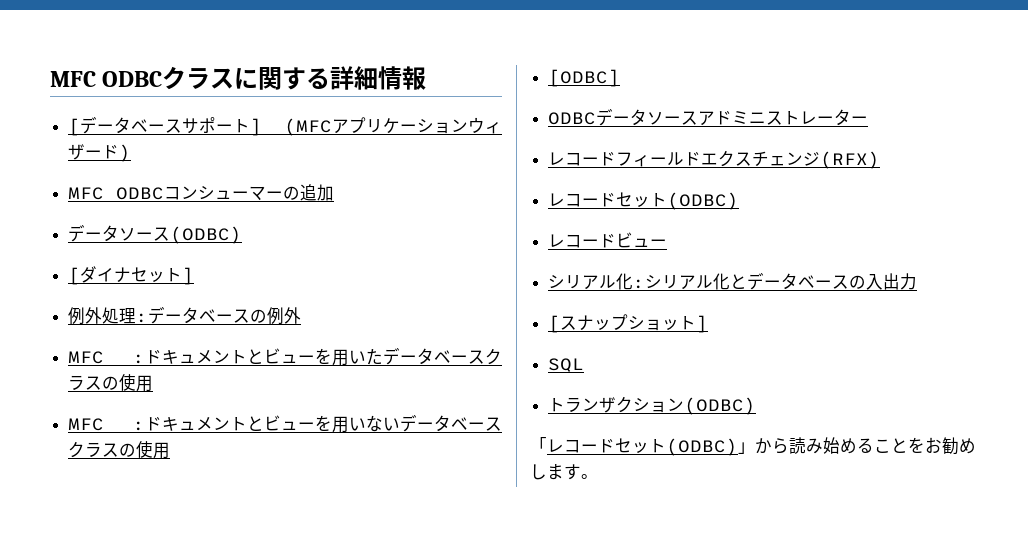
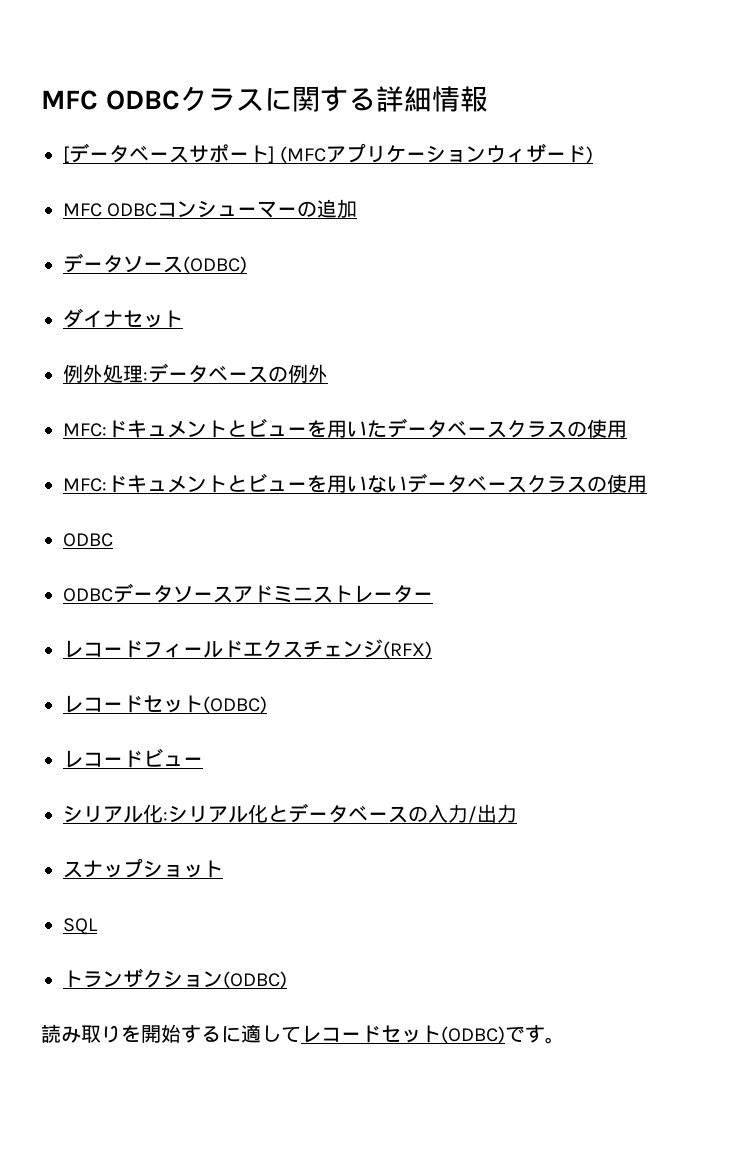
- [ダイナセット]
+ ダイナセット
- MFC :ドキュメントとビューを用いたデータベースクラスの使用
+ MFC:ドキュメントとビューを用いたデータベースクラスの使用
- MFC :ドキュメントとビューを用いないデータベースクラスの使用
- [ODBC]
+ MFC:ドキュメントとビューを用いないデータベースクラスの使用
+ ODBC
- シリアル化:シリアル化とデータベースの入出力
+ シリアル化:シリアル化とデータベースの入力/出力
- [スナップショット]
+ スナップショット
- 「レコードセット(ODBC)」から読み始めることをお勧めします。
+ 読み取りを開始するに適してレコードセット(ODBC)です。

